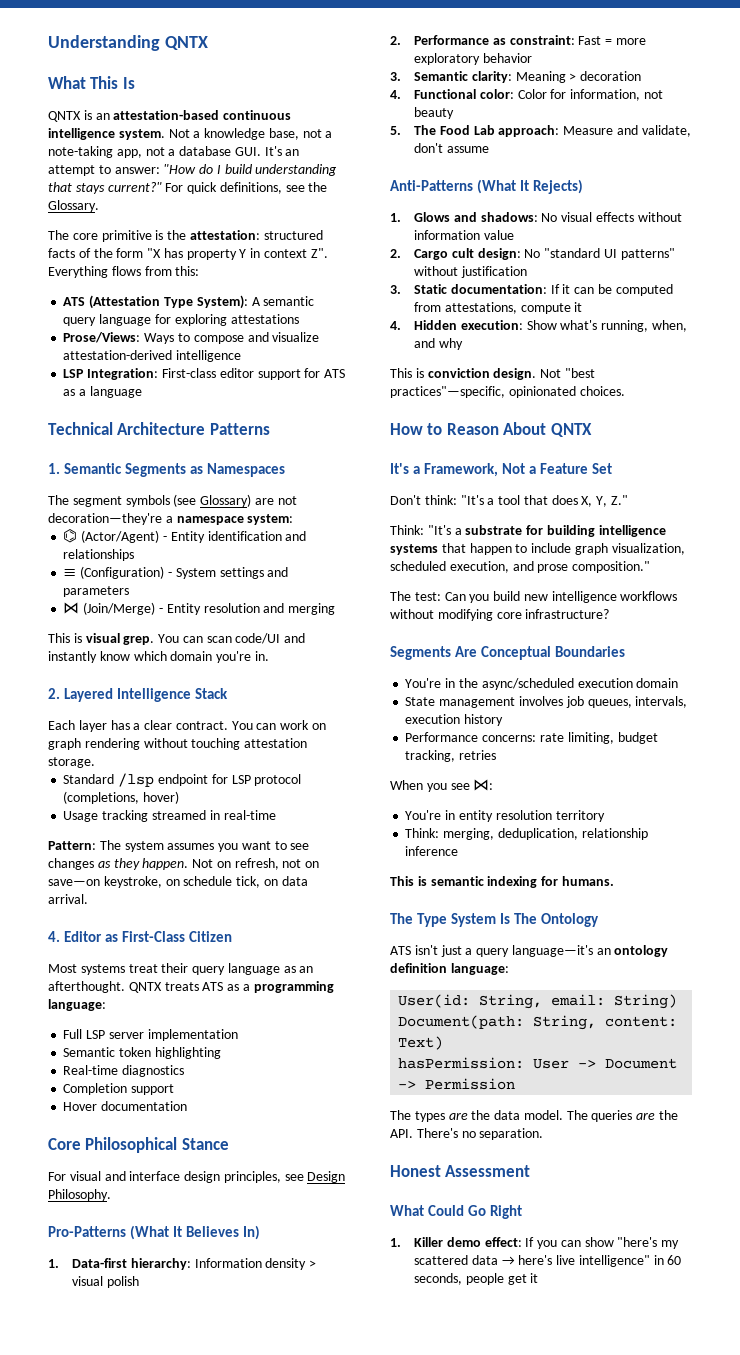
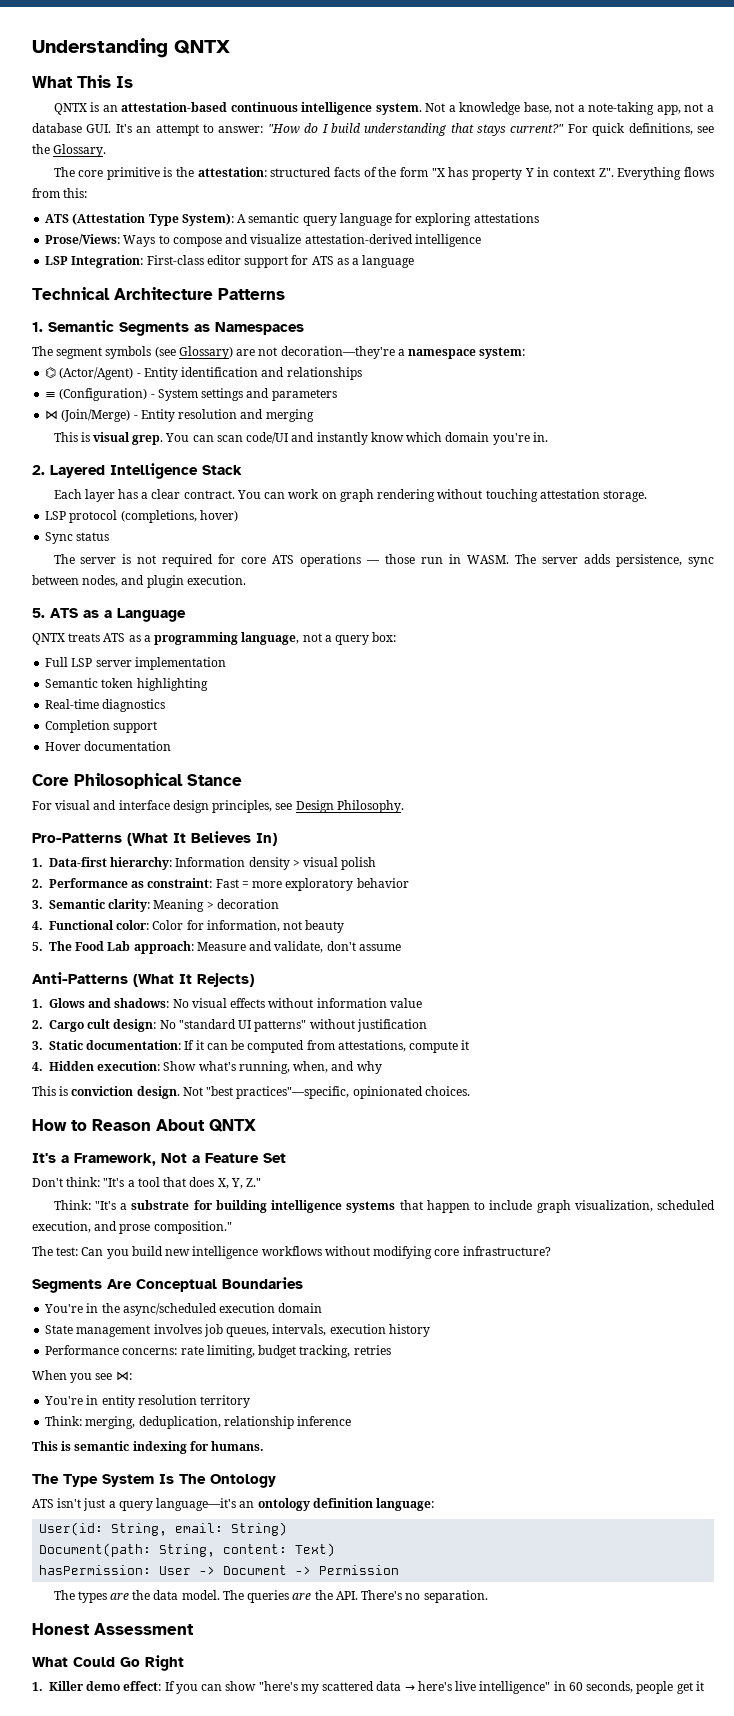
- Standard /lsp endpoint for LSP protocol (completions, hover)
+ LSP protocol (completions, hover)
- Usage tracking streamed in real-time
- Pattern: The system assumes you want to see changes as they happen. Not on refresh, not on save—on keystroke, on schedule tick, on data arrival.
- 4. Editor as First-Class Citizen
- Most systems treat their query language as an afterthought. QNTX treats ATS as a programming language:
+ Sync status
+ The server is not required for core ATS operations — those run in WASM. The server adds persistence, sync between nodes, and plugin execution.
+ 5. ATS as a Language
+ QNTX treats ATS as a programming language, not a query box:

